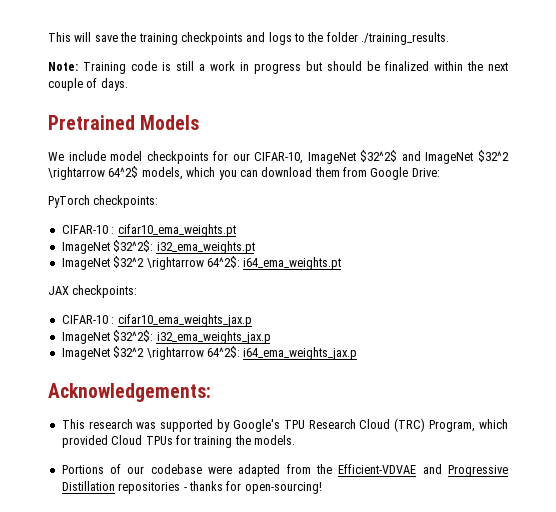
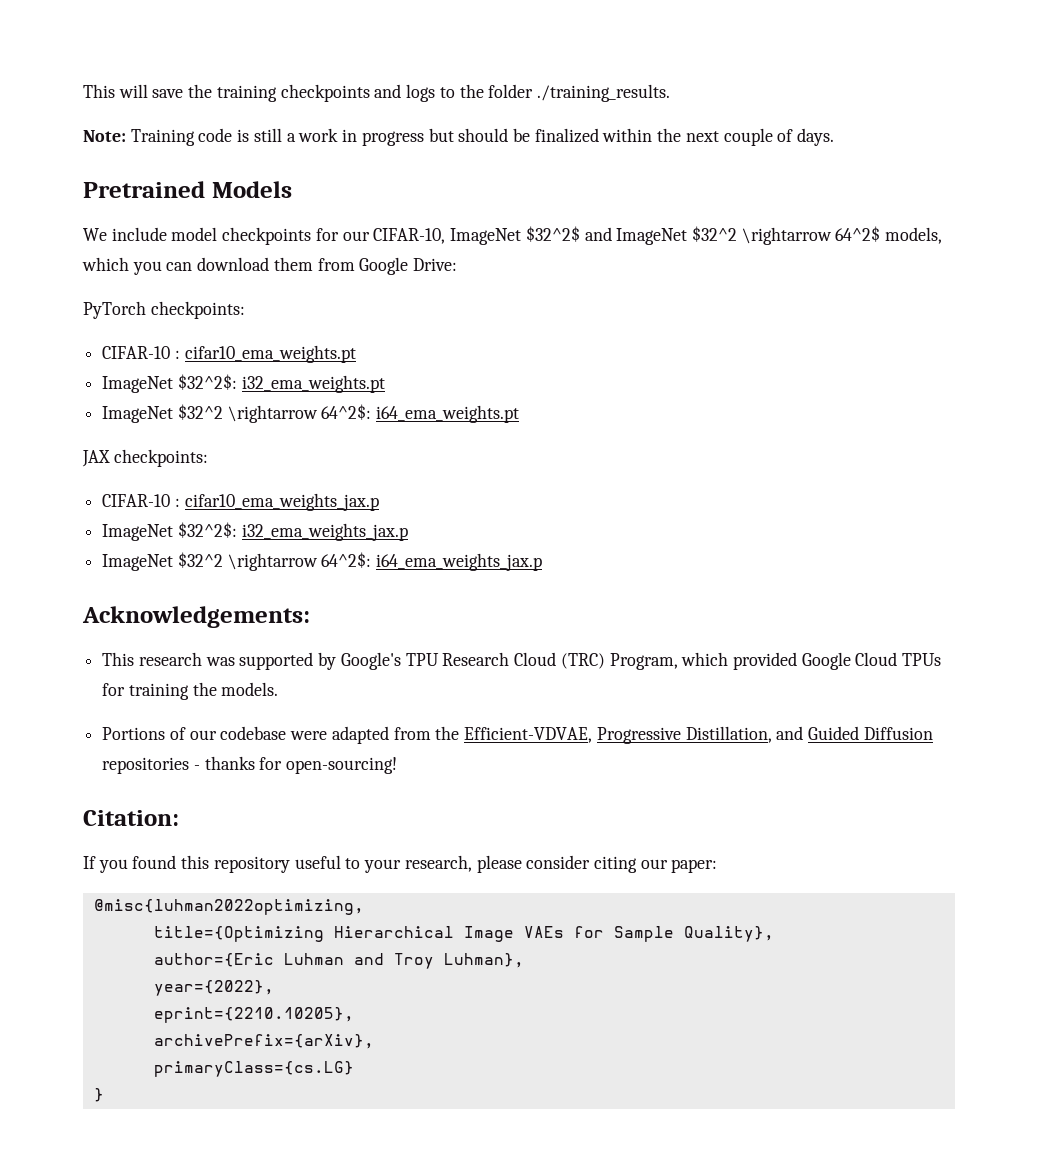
- This research was supported by Google's TPU Research Cloud (TRC) Program, which provided Cloud TPUs for training the models.
+ This research was supported by Google's TPU Research Cloud (TRC) Program, which provided Google Cloud TPUs for training the models.
- Portions of our codebase were adapted from the Efficient-VDVAE and Progressive Distillation repositories - thanks for open-sourcing!
+ Portions of our codebase were adapted from the Efficient-VDVAE, Progressive Distillation, and Guided Diffusion repositories - thanks for open-sourcing!
+ Citation:
+ If you found this repository useful to your research, please consider citing our paper:
+ @misc{luhman2022optimizing,
+ title={Optimizing Hierarchical Image VAEs for Sample Quality},
+ author={Eric Luhman and Troy Luhman},
+ year={2022},
+ eprint={2210.10205},
+ archivePrefix={arXiv},
+ primaryClass={cs.LG}
+ }

